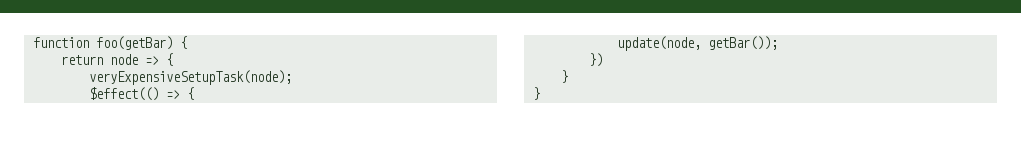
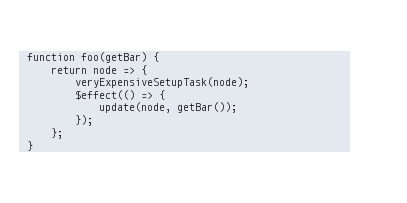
- })
- }
+ });
+ };

